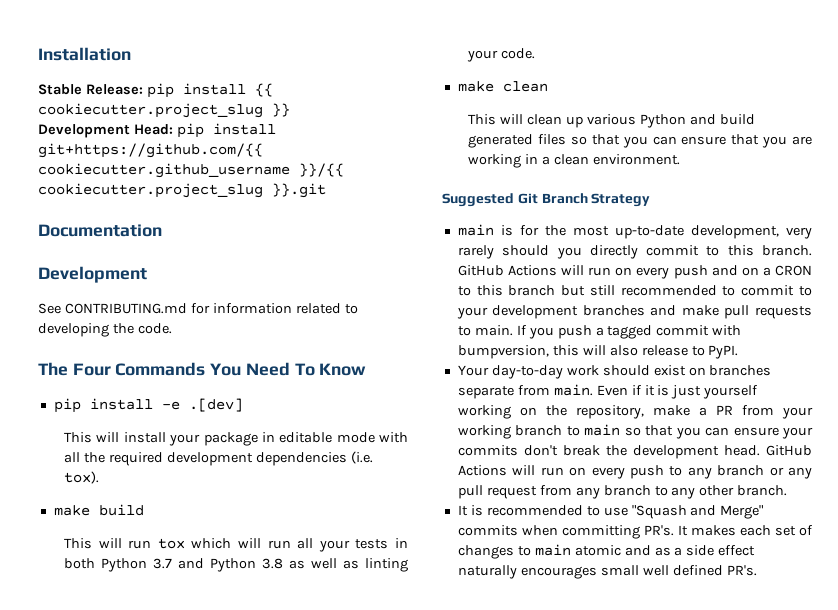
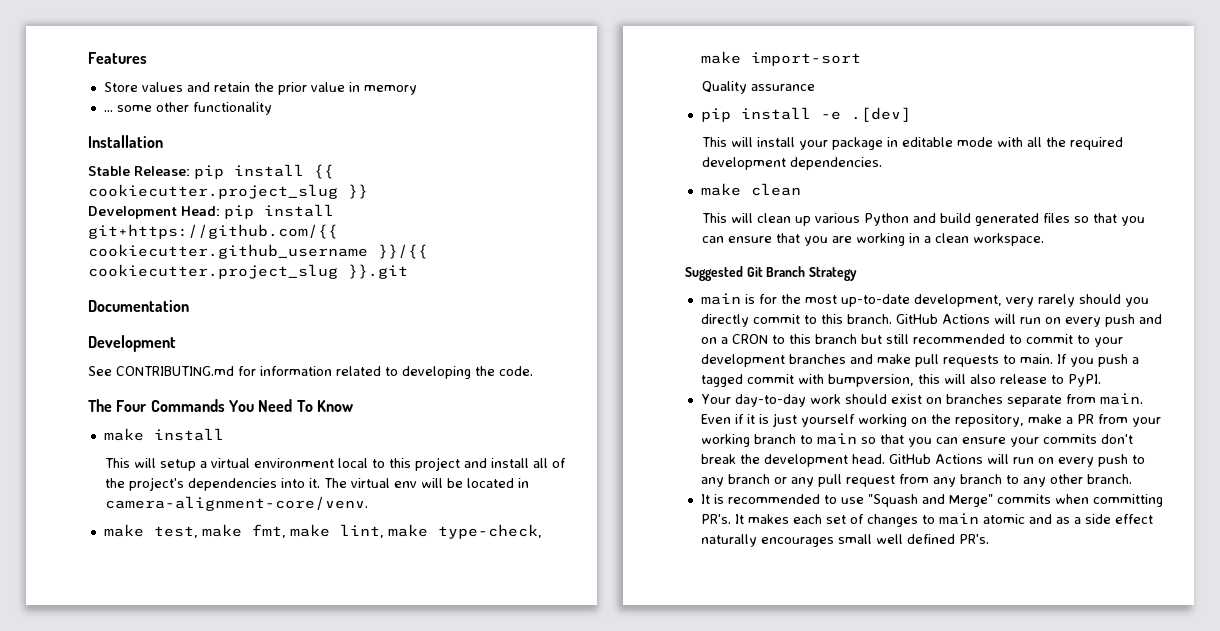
+ Features
+ Store values and retain the prior value in memory
+ ... some other functionality
+ make install
+ This will setup a virtual environment local to this project and install all of the project's dependencies into it. The virtual env will be located in camera-alignment-core/venv.
+ make test, make fmt, make lint, make type-check, make import-sort
+ Quality assurance
- This will install your package in editable mode with all the required development dependencies (i.e. tox).
- make build
- This will run tox which will run all your tests in both Python 3.7 and Python 3.8 as well as linting your code.
+ This will install your package in editable mode with all the required development dependencies.
- This will clean up various Python and build generated files so that you can ensure that you are working in a clean environment.
+ This will clean up various Python and build generated files so that you can ensure that you are working in a clean workspace.

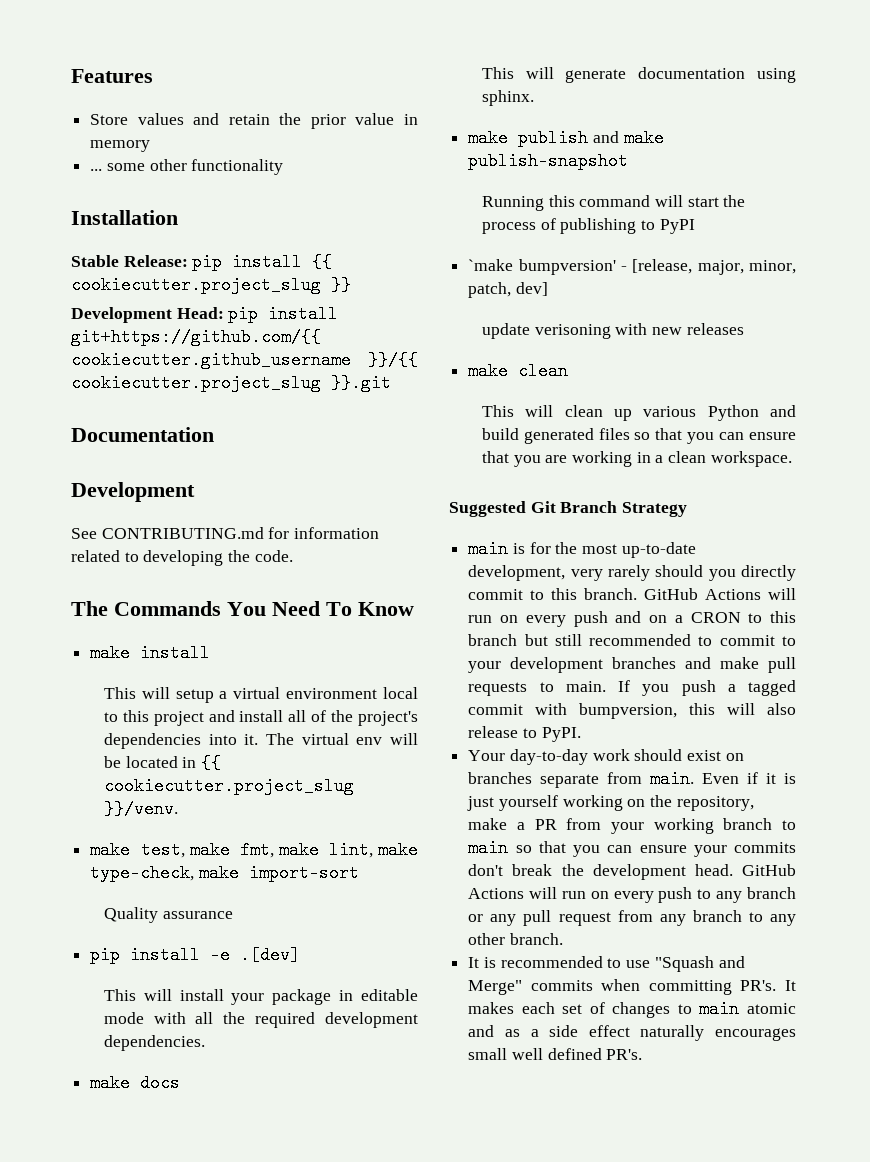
- The Four Commands You Need To Know
+ The Commands You Need To Know
- The virtual env will be located in camera-alignment-core/venv.
+ The virtual env will be located in {{ cookiecutter.project_slug }}/venv.
+ make docs
+ This will generate documentation using sphinx.
+ make publish and make publish-snapshot
+ Running this command will start the process of publishing to PyPI
+ `make bumpversion' - [release, major, minor, patch, dev]
+ update verisoning with new releases

